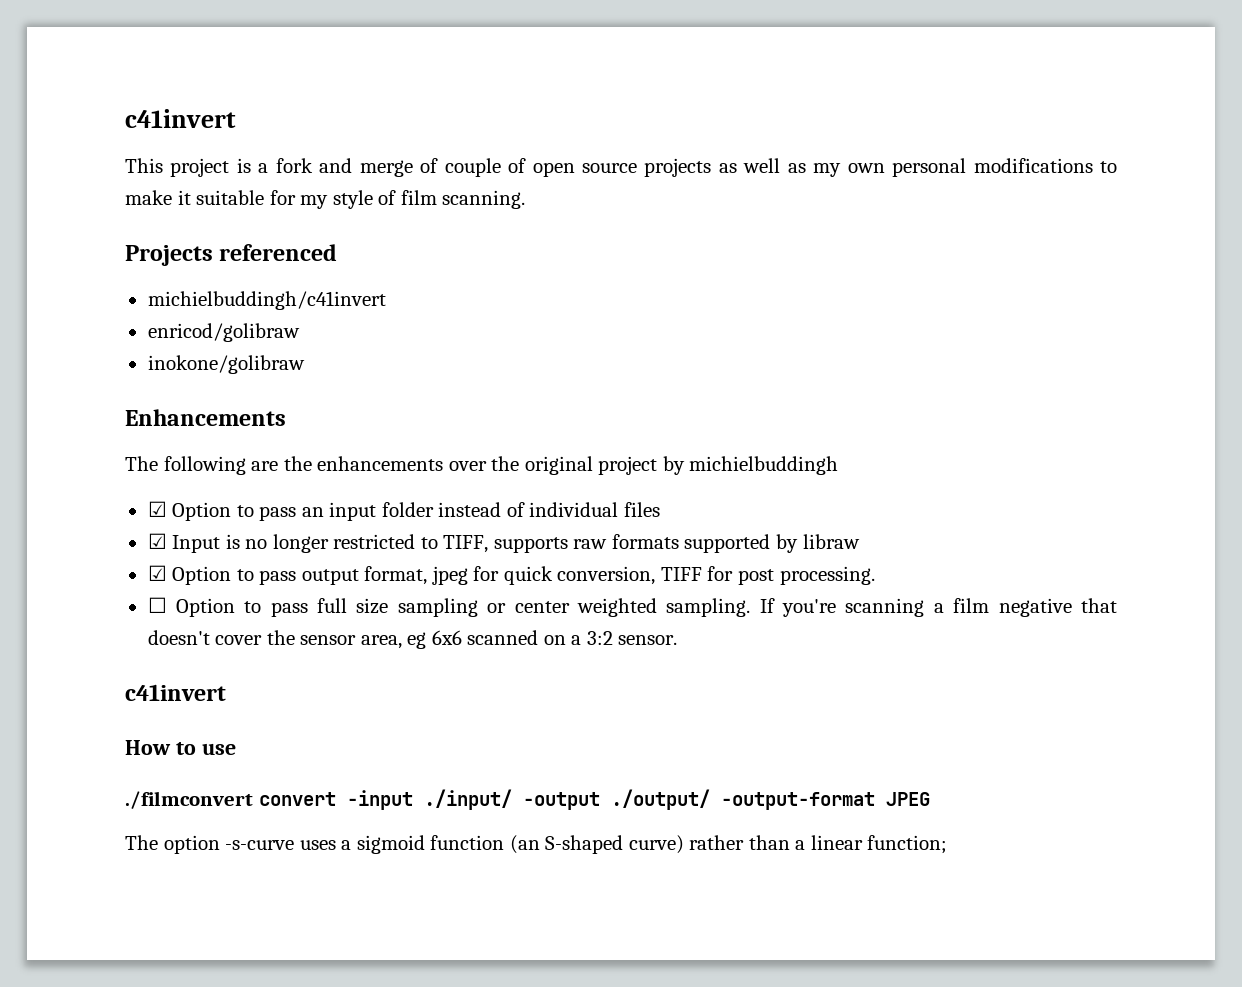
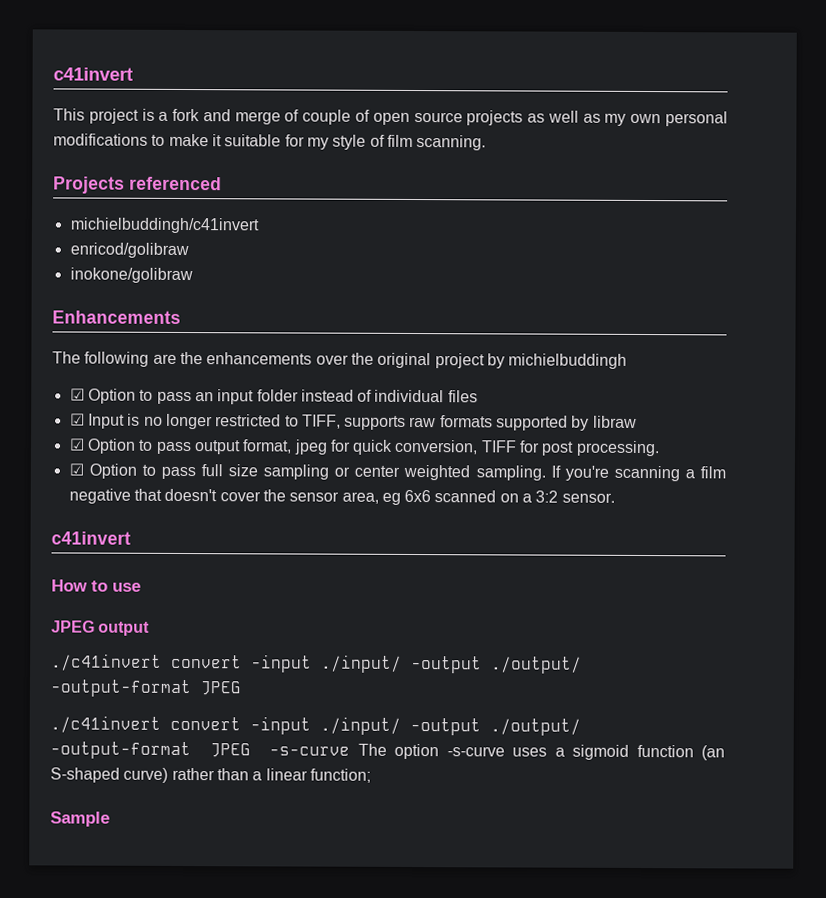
- ☐ Option to pass full size sampling or center weighted sampling.
+ ☑ Option to pass full size sampling or center weighted sampling.
- ./filmconvert convert -input ./input/ -output ./output/ -output-format JPEG
+ JPEG output
+ ./c41invert convert -input ./input/ -output ./output/ -output-format JPEG
- The option -s-curve uses a sigmoid function (an S-shaped curve) rather than a linear function;
+ ./c41invert convert -input ./input/ -output ./output/ -output-format JPEG -s-curve The option -s-curve uses a sigmoid function (an S-shaped curve) rather than a linear function;
+ Sample

